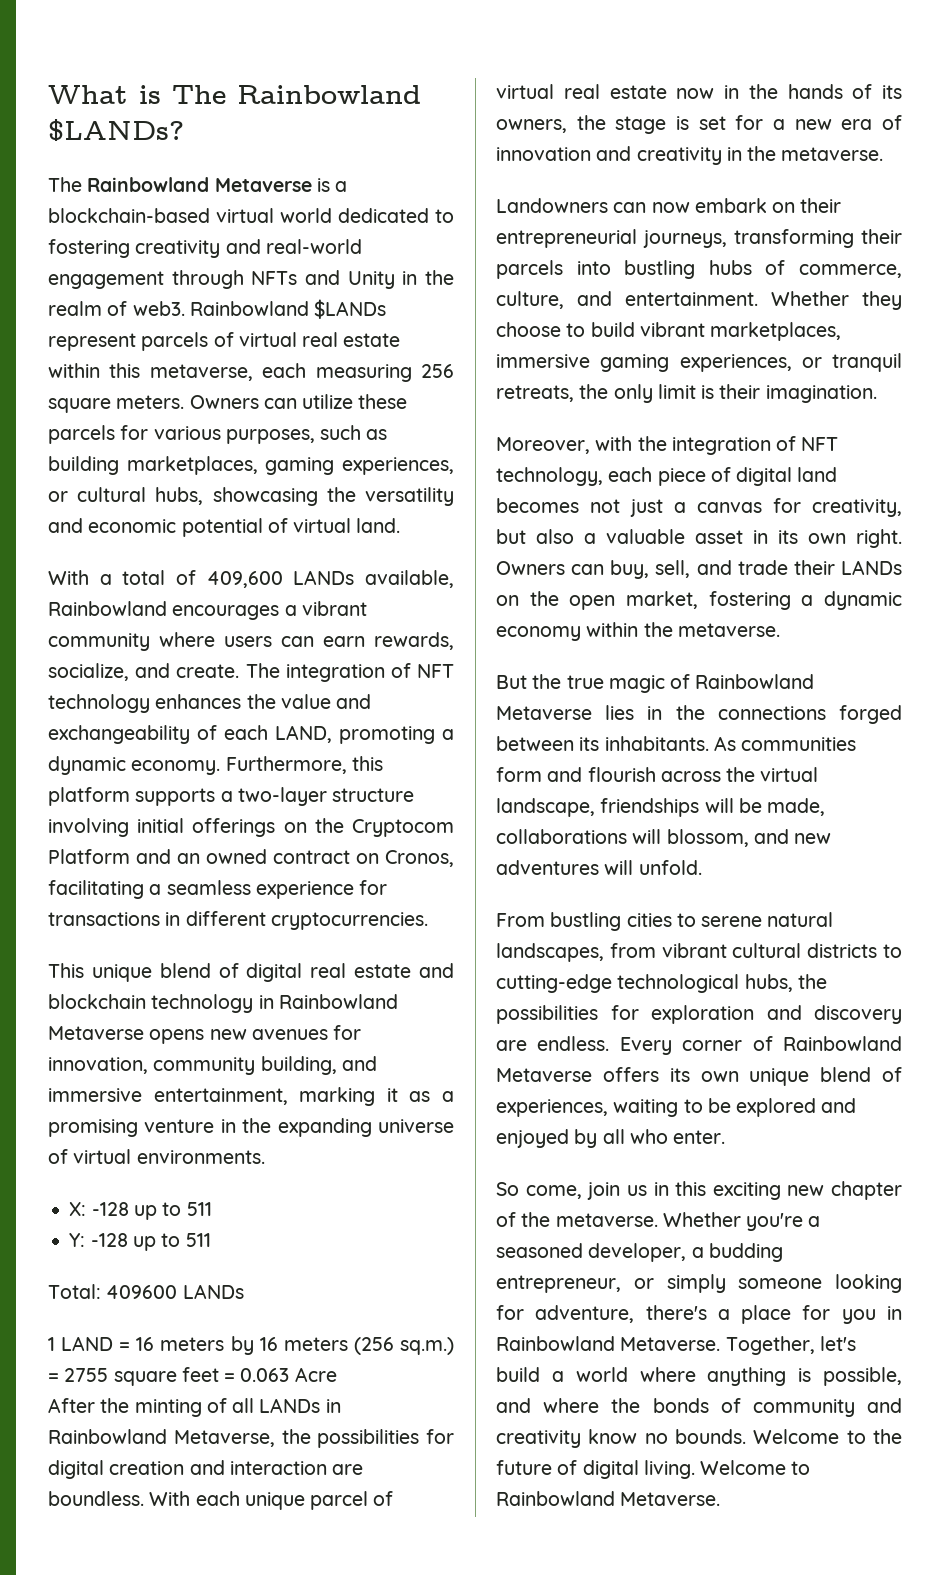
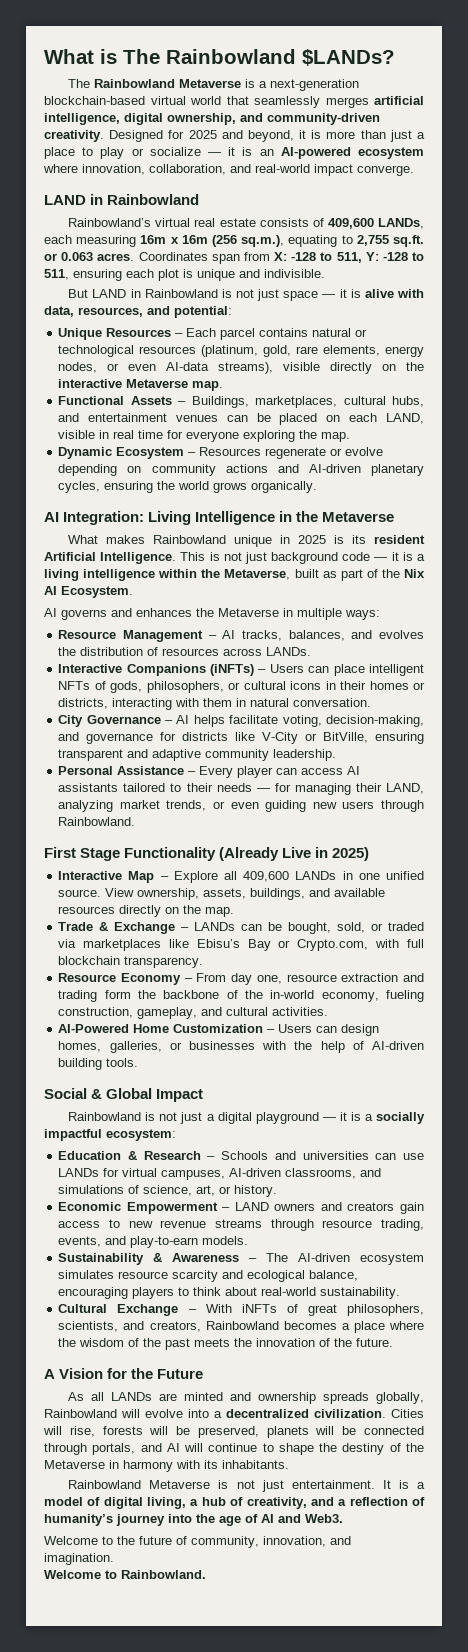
- The Rainbowland Metaverse is a blockchain-based virtual world dedicated to fostering creativity and real-world engagement through NFTs and Unity in the realm of web3. Rainbowland $LANDs represent parcels of virtual real estate within this metaverse, each measuring 256 square meters. Owners can utilize these parcels for various purposes, such as building marketplaces, gaming experiences, or cultural hubs, showcasing the versatility and economic potential of virtual land.
- With a total of 409,600 LANDs available, Rainbowland encourages a vibrant community where users can earn rewards, socialize, and create. The integration of NFT technology enhances the value and exchangeability of each LAND, promoting a dynamic economy. Furthermore, this platform supports a two-layer structure involving initial offerings on the Cryptocom Platform and an owned contract on Cronos, facilitating a seamless experience for transactions in different cryptocurrencies.
- This unique blend of digital real estate and blockchain technology in Rainbowland Metaverse opens new avenues for innovation, community building, and immersive entertainment, marking it as a promising venture in the expanding universe of virtual environments.
- X: -128 up to 511
- Y: -128 up to 511
- Total: 409600 LANDs
- 1 LAND = 16 meters by 16 meters (256 sq.m.) = 2755 square feet = 0.063 Acre
- After the minting of all LANDs in Rainbowland Metaverse, the possibilities for digital creation and interaction are boundless. With each unique parcel of virtual real estate now in the hands of its owners, the stage is set for a new era of innovation and creativity in the metaverse.
- Landowners can now embark on their entrepreneurial journeys, transforming their parcels into bustling hubs of commerce, culture, and entertainment. Whether they choose to build vibrant marketplaces, immersive gaming experiences, or tranquil retreats, the only limit is their imagination.
- Moreover, with the integration of NFT technology, each piece of digital land becomes not just a canvas for creativity, but also a valuable asset in its own right. Owners can buy, sell, and trade their LANDs on the open market, fostering a dynamic economy within the metaverse.
- But the true magic of Rainbowland Metaverse lies in the connections forged between its inhabitants. As communities form and flourish across the virtual landscape, friendships will be made, collaborations will blossom, and new adventures will unfold.
- From bustling cities to serene natural landscapes, from vibrant cultural districts to cutting-edge technological hubs, the possibilities for exploration and discovery are endless. Every corner of Rainbowland Metaverse offers its own unique blend of experiences, waiting to be explored and enjoyed by all who enter.
- So come, join us in this exciting new chapter of the metaverse. Whether you're a seasoned developer, a budding entrepreneur, or simply someone looking for adventure, there's a place for you in Rainbowland Metaverse. Together, let's build a world where anything is possible, and where the bonds of community and creativity know no bounds. Welcome to the future of digital living. Welcome to Rainbowland Metaverse.
+ The Rainbowland Metaverse is a next-generation blockchain-based virtual world that seamlessly merges artificial intelligence, digital ownership, and community-driven creativity. Designed for 2025 and beyond, it is more than just a place to play or socialize — it is an AI-powered ecosystem where innovation, collaboration, and real-world impact converge.
+ LAND in Rainbowland
+ Rainbowland’s virtual real estate consists of 409,600 LANDs, each measuring 16m x 16m (256 sq.m.), equating to 2,755 sq.ft. or 0.063 acres. Coordinates span from X: -128 to 511, Y: -128 to 511, ensuring each plot is unique and indivisible.
+ But LAND in Rainbowland is not just space — it is alive with data, resources, and potential:
+ Unique Resources – Each parcel contains natural or technological resources (platinum, gold, rare elements, energy nodes, or even AI-data streams), visible directly on the interactive Metaverse map.
+ Functional Assets – Buildings, marketplaces, cultural hubs, and entertainment venues can be placed on each LAND, visible in real time for everyone exploring the map.
+ Dynamic Ecosystem – Resources regenerate or evolve depending on community actions and AI-driven planetary cycles, ensuring the world grows organically.
+ AI Integration: Living Intelligence in the Metaverse
+ What makes Rainbowland unique in 2025 is its resident Artificial Intelligence. This is not just background code — it is a living intelligence within the Metaverse, built as part of the Nix AI Ecosystem.
+ AI governs and enhances the Metaverse in multiple ways:
+ Resource Management – AI tracks, balances, and evolves the distribution of resources across LANDs.
+ Interactive Companions (iNFTs) – Users can place intelligent NFTs of gods, philosophers, or cultural icons in their homes or districts, interacting with them in natural conversation.
+ City Governance – AI helps facilitate voting, decision-making, and governance for districts like V-City or BitVille, ensuring transparent and adaptive community leadership.
+ Personal Assistance – Every player can access AI assistants tailored to their needs — for managing their LAND, analyzing market trends, or even guiding new users through Rainbowland.
+ First Stage Functionality (Already Live in 2025)
+ Interactive Map – Explore all 409,600 LANDs in one unified source. View ownership, assets, buildings, and available resources directly on the map.
+ Trade & Exchange – LANDs can be bought, sold, or traded via marketplaces like Ebisu’s Bay or Crypto.com, with full blockchain transparency.
+ Resource Economy – From day one, resource extraction and trading form the backbone of the in-world economy, fueling construction, gameplay, and cultural activities.
+ AI-Powered Home Customization – Users can design homes, galleries, or businesses with the help of AI-driven building tools.
+ Social & Global Impact
+ Rainbowland is not just a digital playground — it is a socially impactful ecosystem:
+ Education & Research – Schools and universities can use LANDs for virtual campuses, AI-driven classrooms, and simulations of science, art, or history.
+ Economic Empowerment – LAND owners and creators gain access to new revenue streams through resource trading, events, and play-to-earn models.
+ Sustainability & Awareness – The AI-driven ecosystem simulates resource scarcity and ecological balance, encouraging players to think about real-world sustainability.
+ Cultural Exchange – With iNFTs of great philosophers, scientists, and creators, Rainbowland becomes a place where the wisdom of the past meets the innovation of the future.
+ A Vision for the Future
+ As all LANDs are minted and ownership spreads globally, Rainbowland will evolve into a decentralized civilization. Cities will rise, forests will be preserved, planets will be connected through portals, and AI will continue to shape the destiny of the Metaverse in harmony with its inhabitants.
+ Rainbowland Metaverse is not just entertainment. It is a model of digital living, a hub of creativity, and a reflection of humanity’s journey into the age of AI and Web3.
+ Welcome to the future of community, innovation, and imagination.
+ Welcome to Rainbowland.

